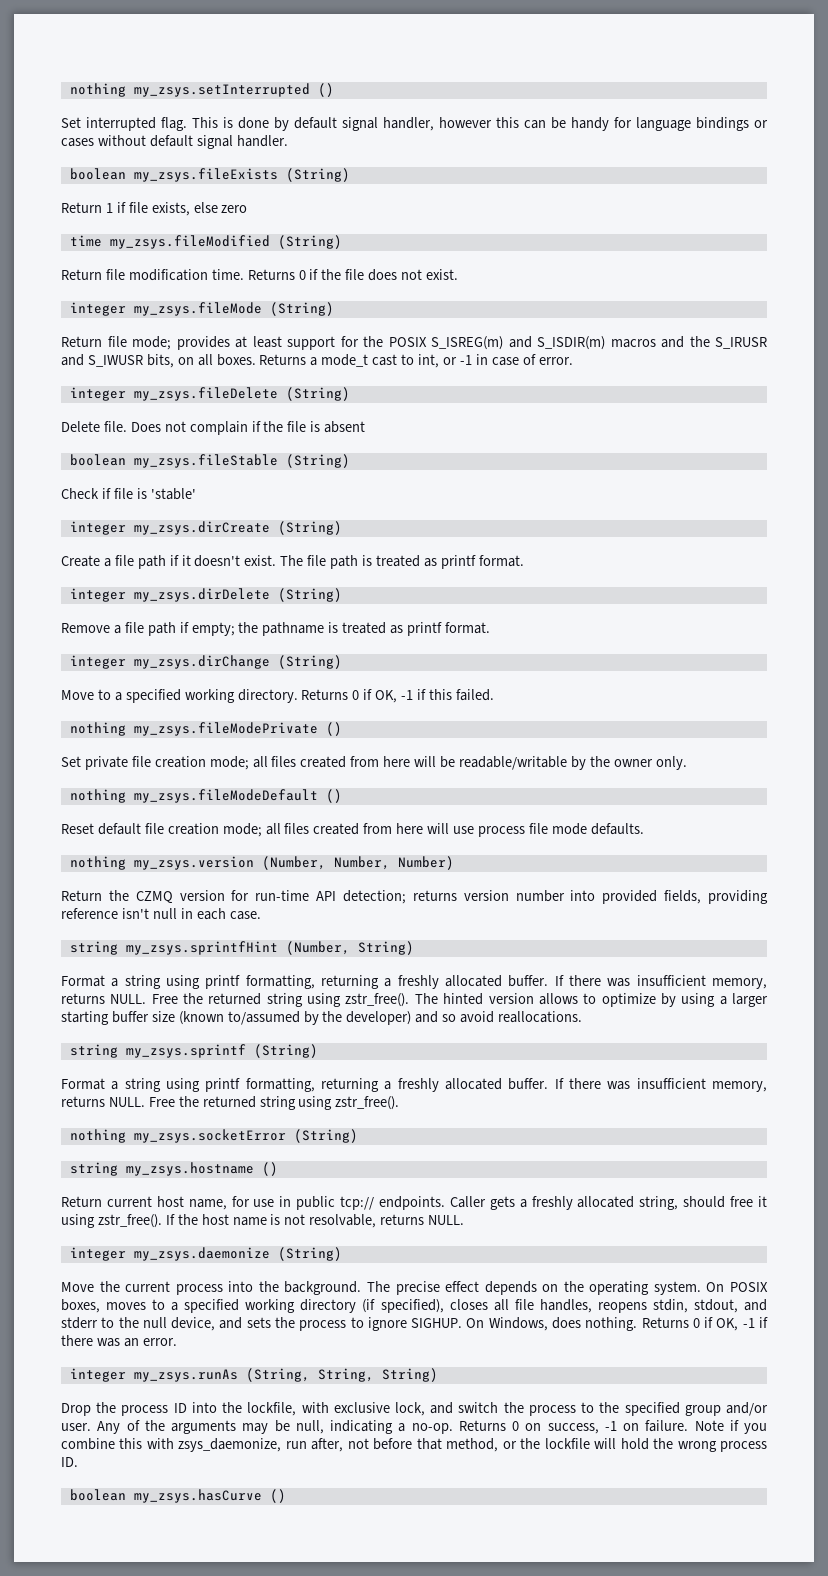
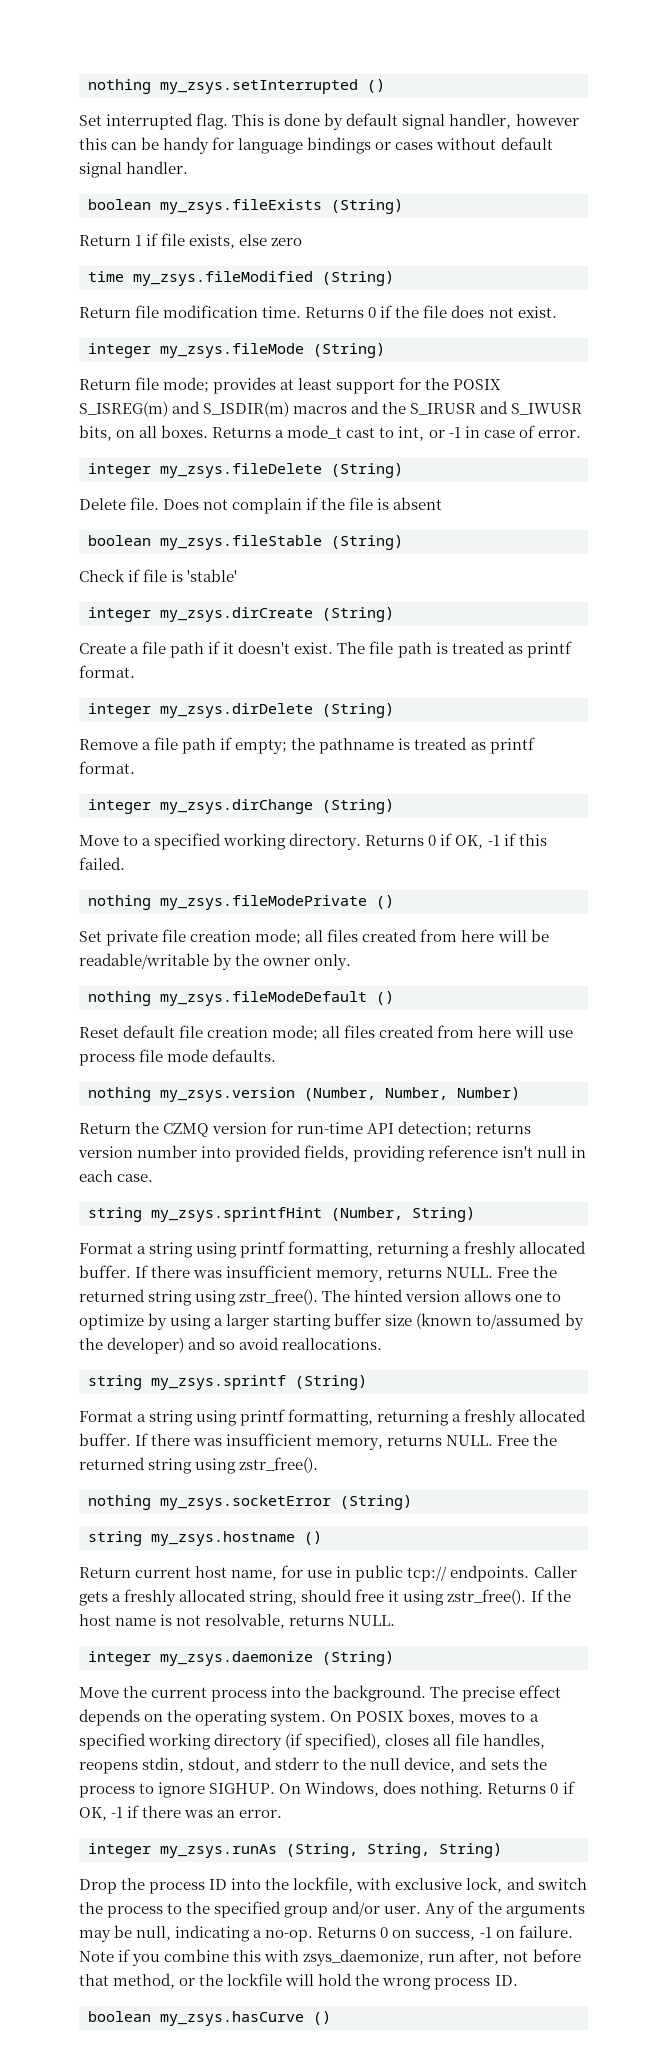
- The hinted version allows to optimize by using a larger starting buffer size (known to/assumed by the developer) and so avoid reallocations.
+ The hinted version allows one to optimize by using a larger starting buffer size (known to/assumed by the developer) and so avoid reallocations.

